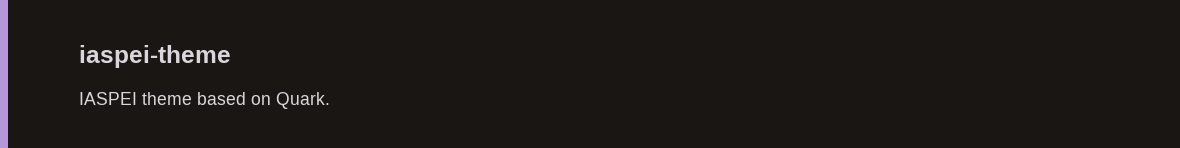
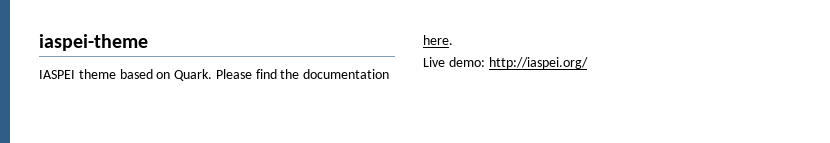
+ Please find the documentation here.
+ Live demo: http://iaspei.org/

